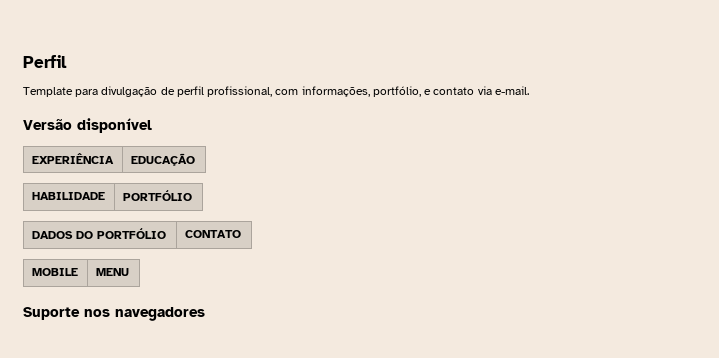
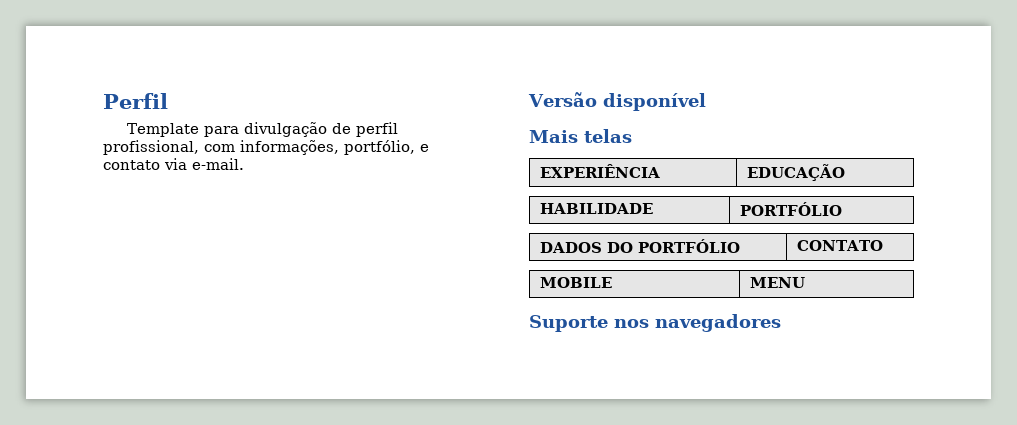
+ Mais telas

